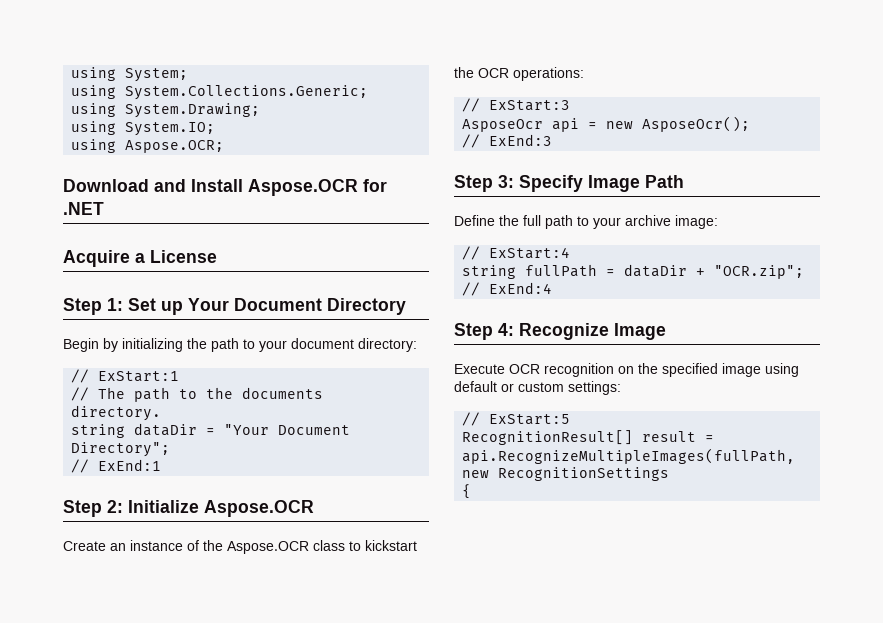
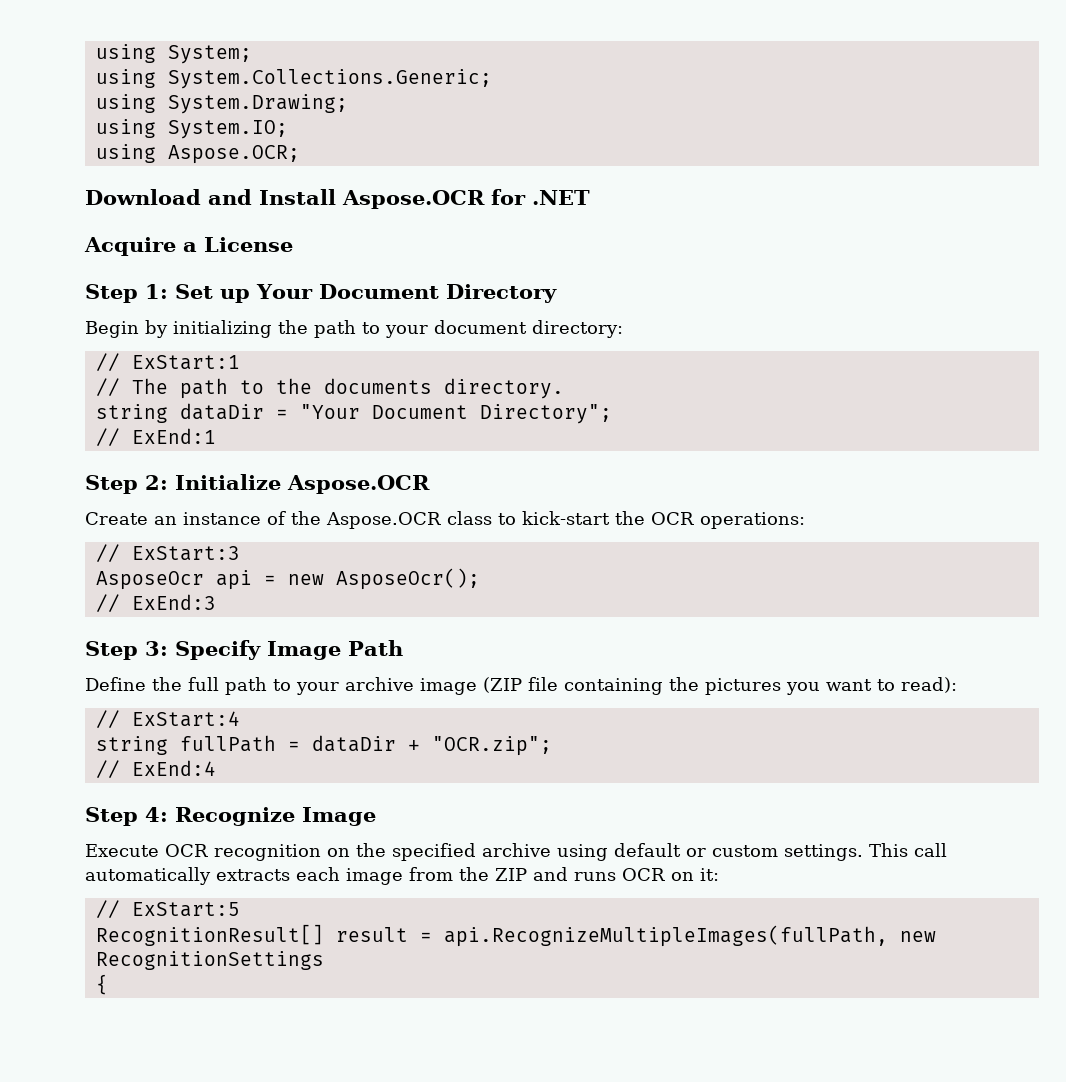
- Create an instance of the Aspose.OCR class to kickstart the OCR operations:
+ Create an instance of the Aspose.OCR class to kick‑start the OCR operations:
- Define the full path to your archive image:
+ Define the full path to your archive image (ZIP file containing the pictures you want to read):
- Execute OCR recognition on the specified image using default or custom settings:
+ Execute OCR recognition on the specified archive using default or custom settings. This call automatically extracts each image from the ZIP and runs OCR on it:

